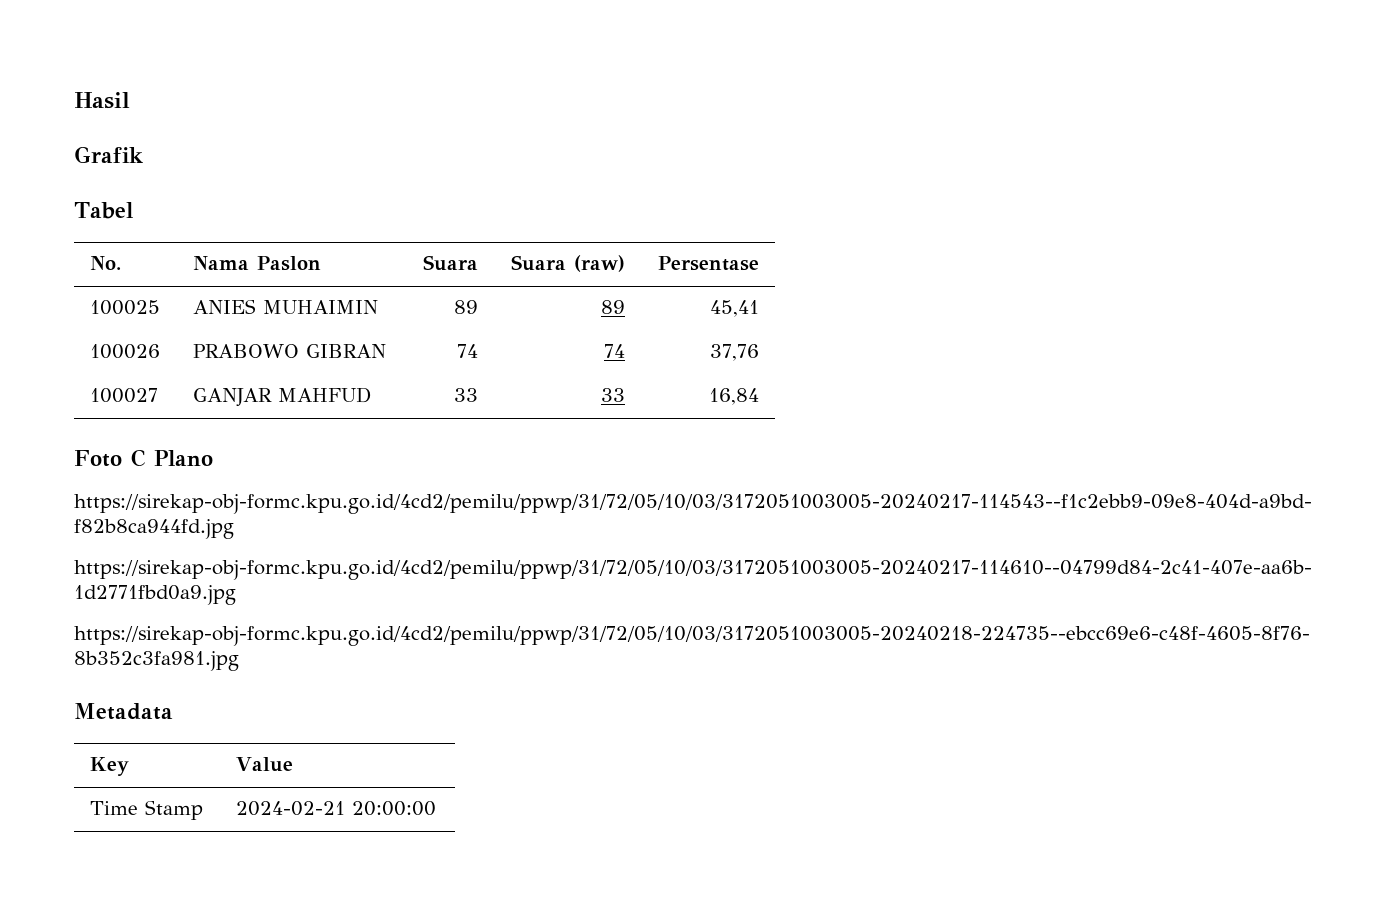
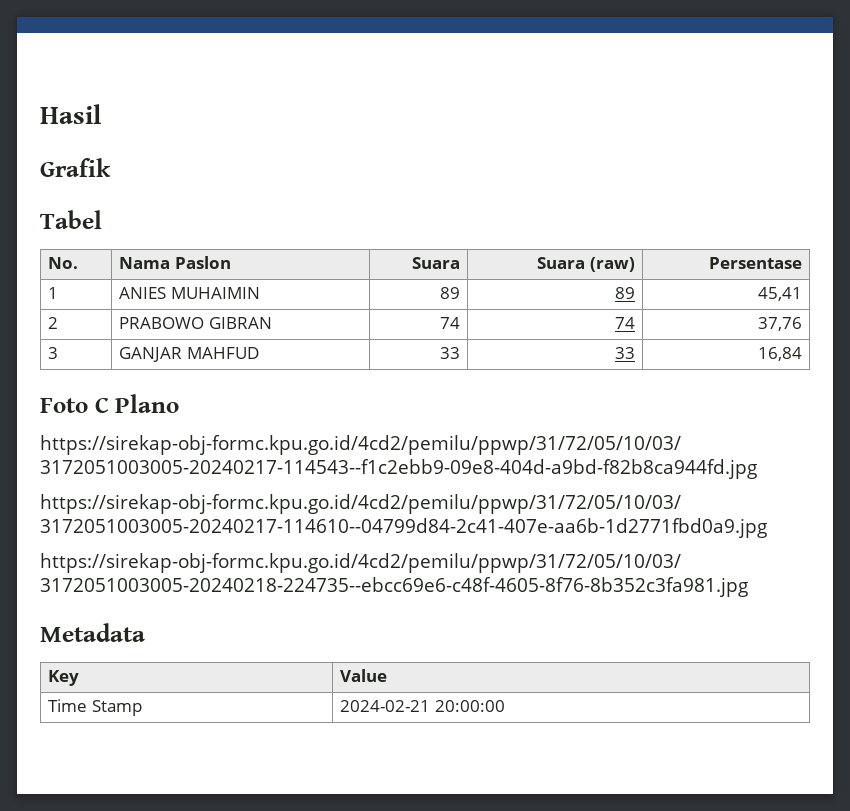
- 100025 | ANIES MUHAIMIN | 89 | 89 | 45,41
+ 1 | ANIES MUHAIMIN | 89 | 89 | 45,41
- 100026 | PRABOWO GIBRAN | 74 | 74 | 37,76
+ 2 | PRABOWO GIBRAN | 74 | 74 | 37,76
- 100027 | GANJAR MAHFUD | 33 | 33 | 16,84
+ 3 | GANJAR MAHFUD | 33 | 33 | 16,84

